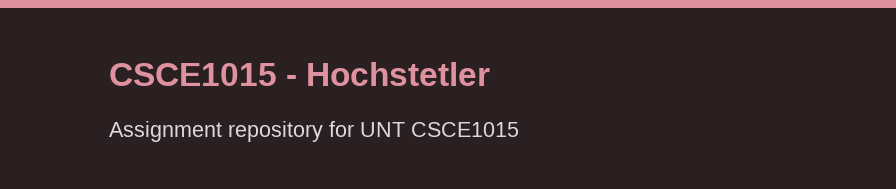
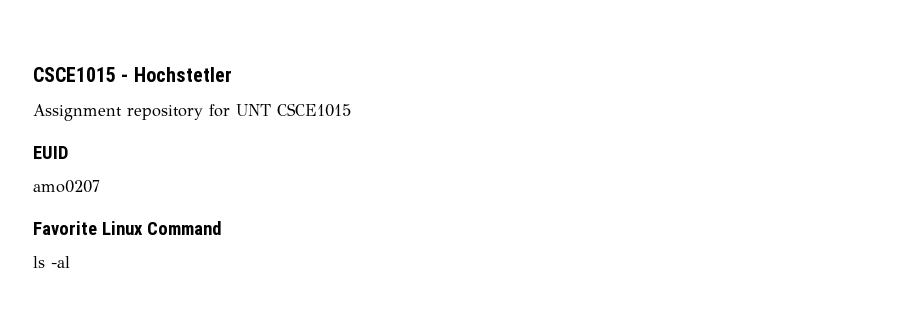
+ EUID
+ amo0207
+ Favorite Linux Command
+ ls -al

